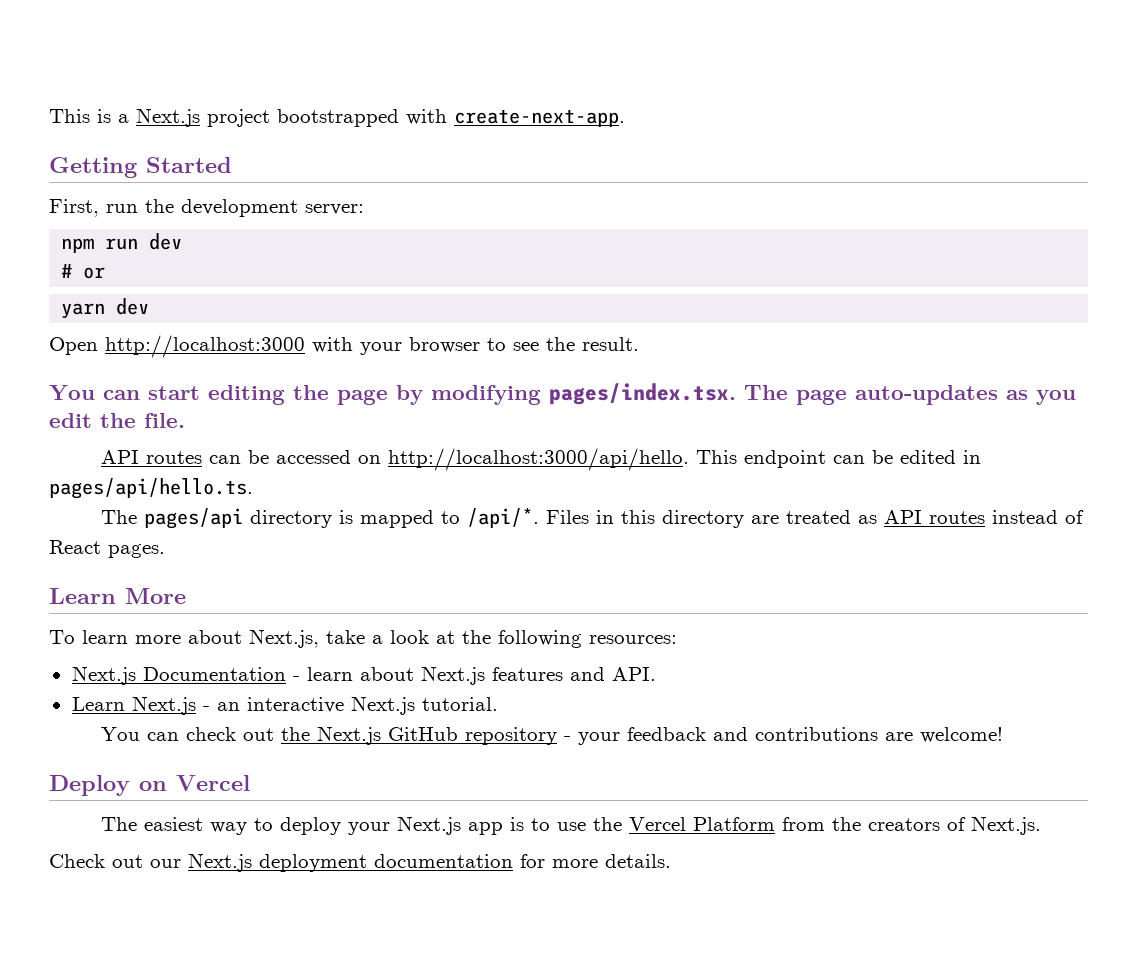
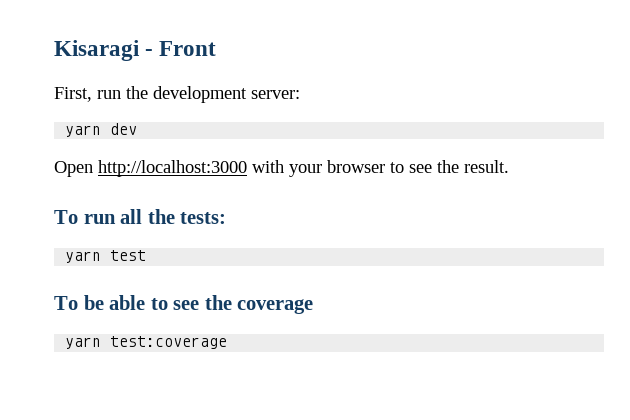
- This is a Next.js project bootstrapped with create-next-app.
- Getting Started
+ Kisaragi - Front
- npm run dev
- # or
- You can start editing the page by modifying pages/index.tsx. The page auto-updates as you edit the file.
- API routes can be accessed on http://localhost:3000/api/hello. This endpoint can be edited in pages/api/hello.ts.
- The pages/api directory is mapped to /api/*. Files in this directory are treated as API routes instead of React pages.
- Learn More
- To learn more about Next.js, take a look at the following resources:
- Next.js Documentation - learn about Next.js features and API.
- Learn Next.js - an interactive Next.js tutorial.
- You can check out the Next.js GitHub repository - your feedback and contributions are welcome!
- Deploy on Vercel
- The easiest way to deploy your Next.js app is to use the Vercel Platform from the creators of Next.js.
- Check out our Next.js deployment documentation for more details.
+ To run all the tests:
+ yarn test
+ To be able to see the coverage
+ yarn test:coverage

